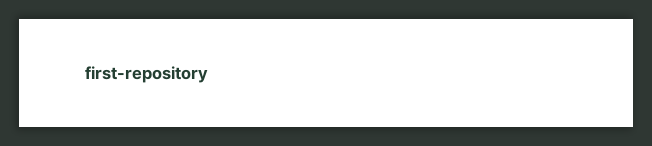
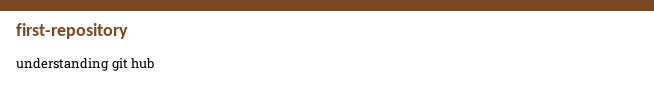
+ understanding git hub

